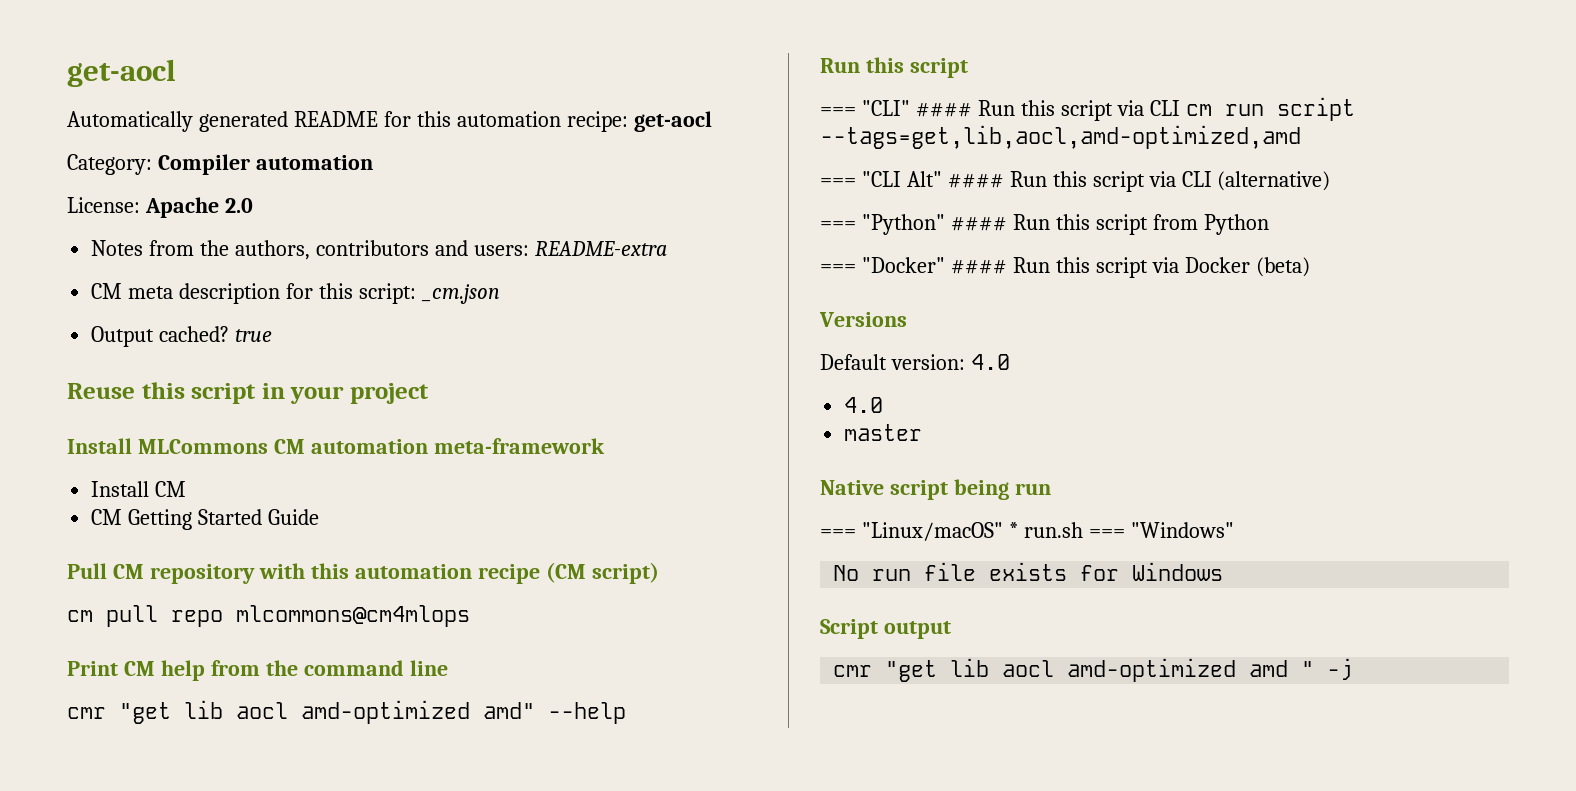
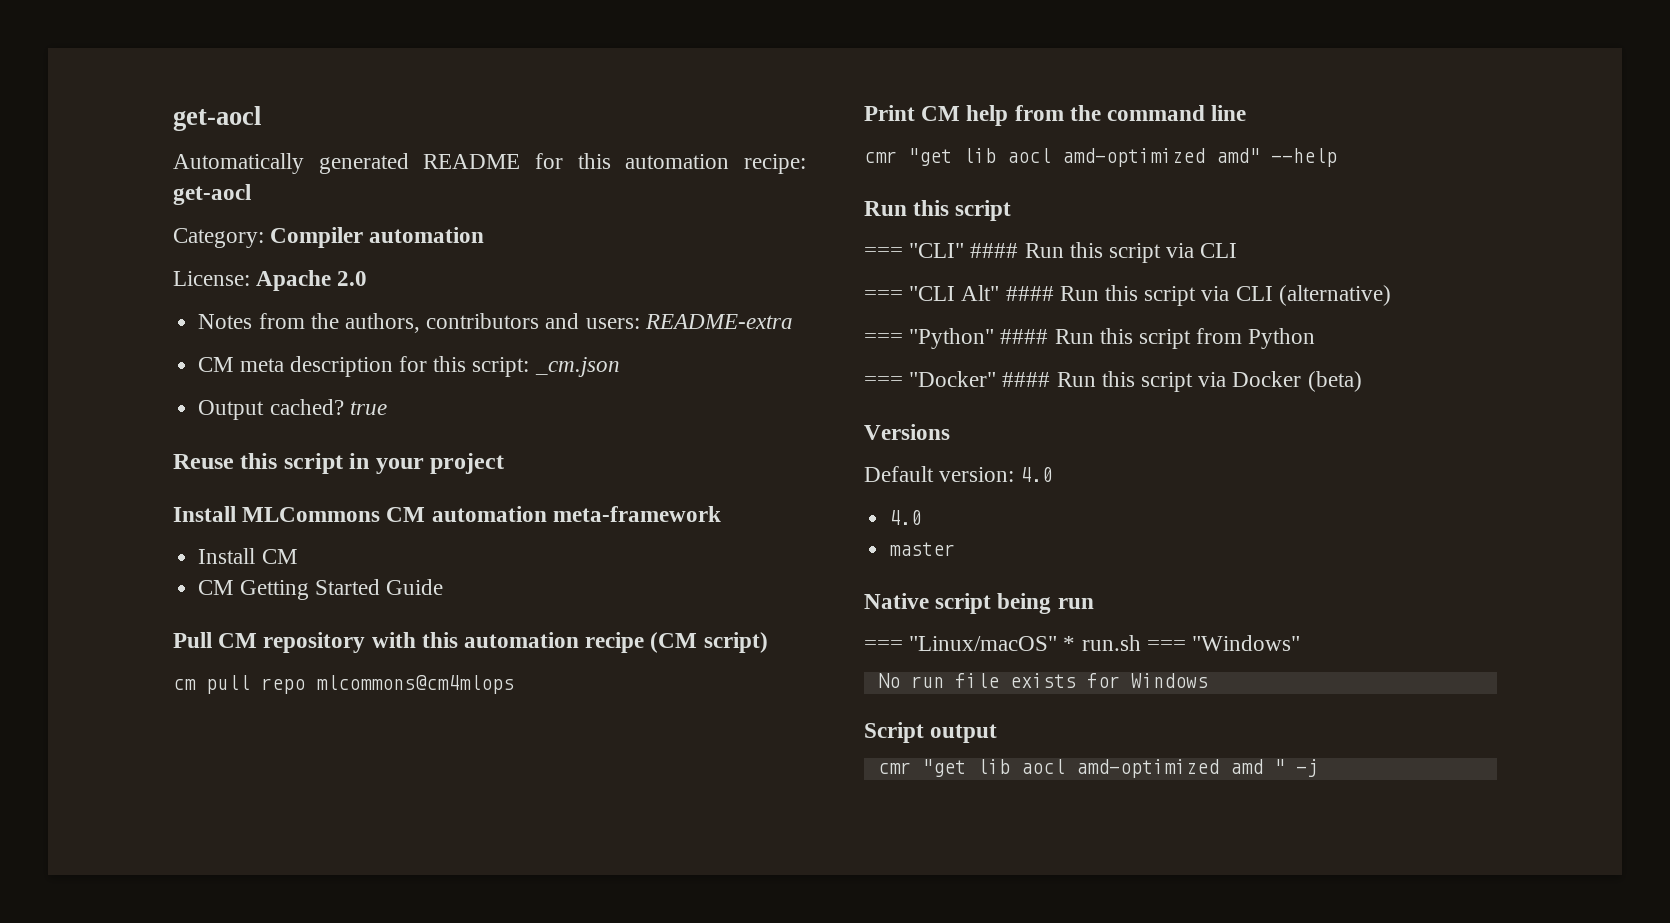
- === "CLI" #### Run this script via CLI cm run script --tags=get,lib,aocl,amd-optimized,amd
+ === "CLI" #### Run this script via CLI

